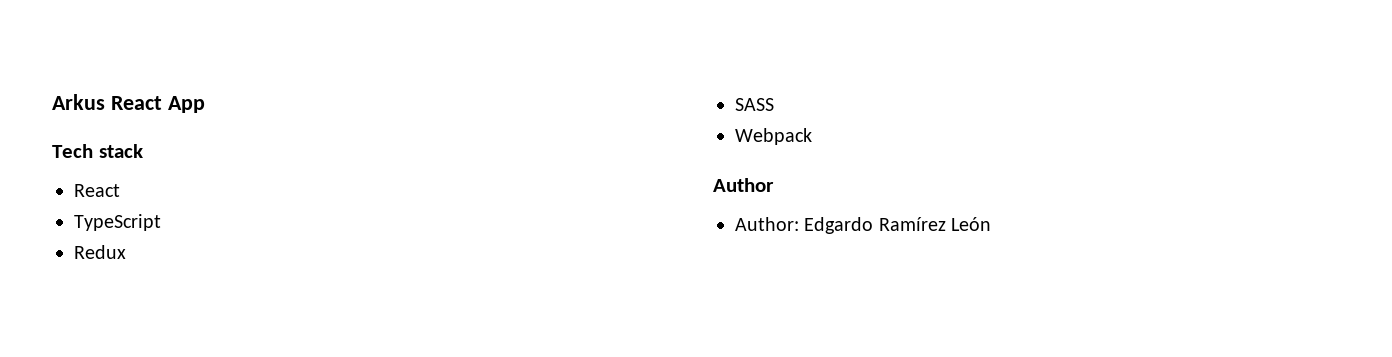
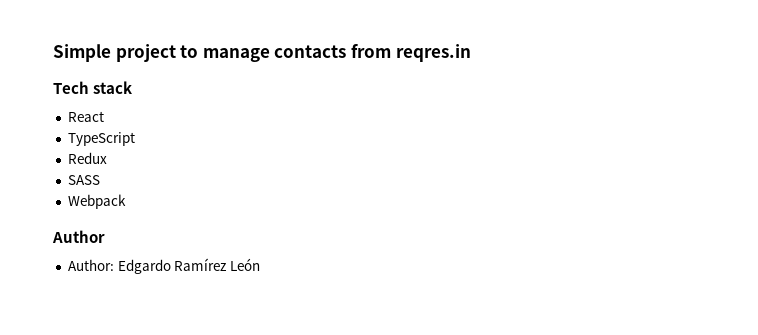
- Arkus React App
+ Simple project to manage contacts from reqres.in

